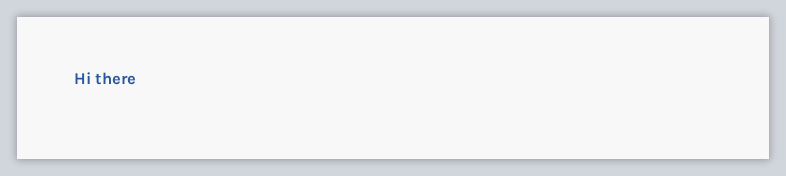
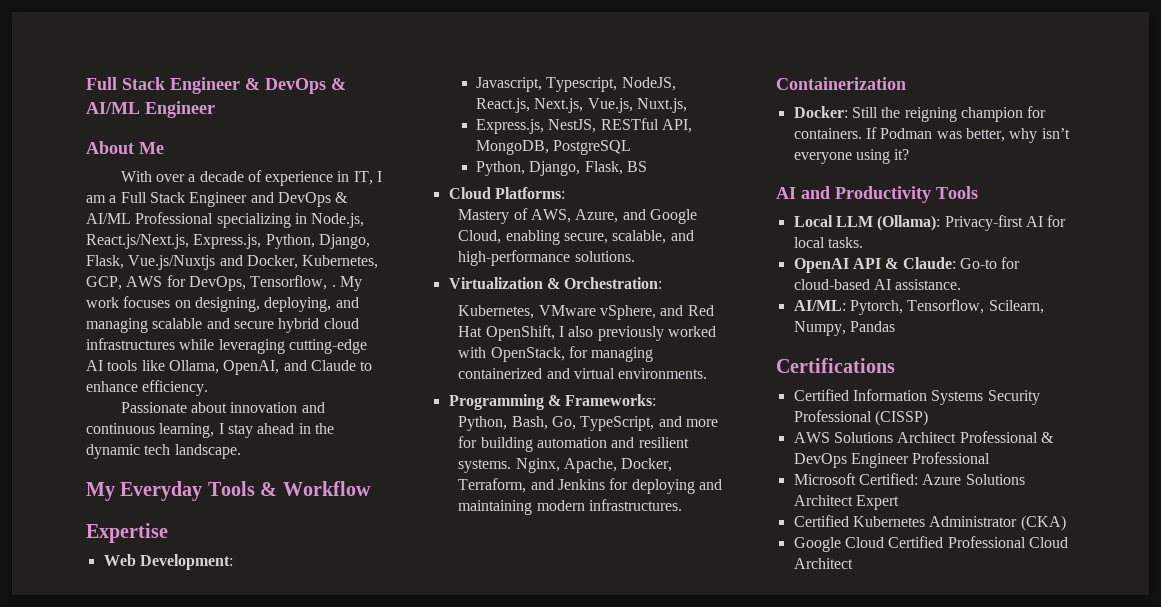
- Hi there
+ Full Stack Engineer & DevOps & AI/ML Engineer
+ About Me
+ With over a decade of experience in IT, I am a Full Stack Engineer and DevOps & AI/ML Professional specializing in Node.js, React.js/Next.js, Express.js, Python, Django, Flask, Vue.js/Nuxtjs and Docker, Kubernetes, GCP, AWS for DevOps, Tensorflow, . My work focuses on designing, deploying, and managing scalable and secure hybrid cloud infrastructures while leveraging cutting-edge AI tools like Ollama, OpenAI, and Claude to enhance efficiency.
+ Passionate about innovation and continuous learning, I stay ahead in the dynamic tech landscape.
+ My Everyday Tools & Workflow
+ Expertise
+ Web Development:
+ Javascript, Typescript, NodeJS, React.js, Next.js, Vue.js, Nuxt.js,
+ Express.js, NestJS, RESTful API, MongoDB, PostgreSQL
+ Python, Django, Flask, BS
+ Cloud Platforms:
+ Mastery of AWS, Azure, and Google Cloud, enabling secure, scalable, and high-performance solutions.
+ Virtualization & Orchestration:
+ Kubernetes, VMware vSphere, and Red Hat OpenShift, I also previously worked with OpenStack, for managing containerized and virtual environments.
+ Programming & Frameworks:
+ Python, Bash, Go, TypeScript, and more for building automation and resilient systems. Nginx, Apache, Docker, Terraform, and Jenkins for deploying and maintaining modern infrastructures.
+ Containerization
+ Docker: Still the reigning champion for containers. If Podman was better, why isn’t everyone using it?
+ AI and Productivity Tools
+ Local LLM (Ollama): Privacy-first AI for local tasks.
+ OpenAI API & Claude: Go-to for cloud-based AI assistance.
+ AI/ML: Pytorch, Tensorflow, Scilearn, Numpy, Pandas
+ Certifications
+ Certified Information Systems Security Professional (CISSP)
+ AWS Solutions Architect Professional & DevOps Engineer Professional
+ Microsoft Certified: Azure Solutions Architect Expert
+ Certified Kubernetes Administrator (CKA)
+ Google Cloud Certified Professional Cloud Architect

